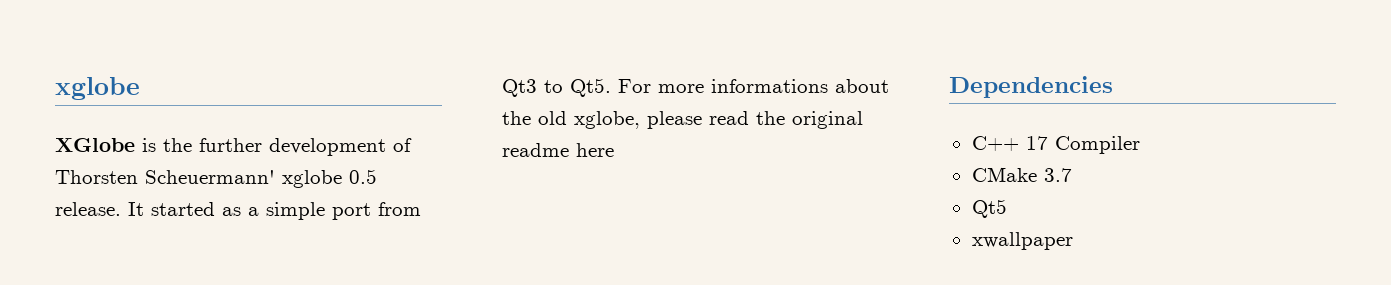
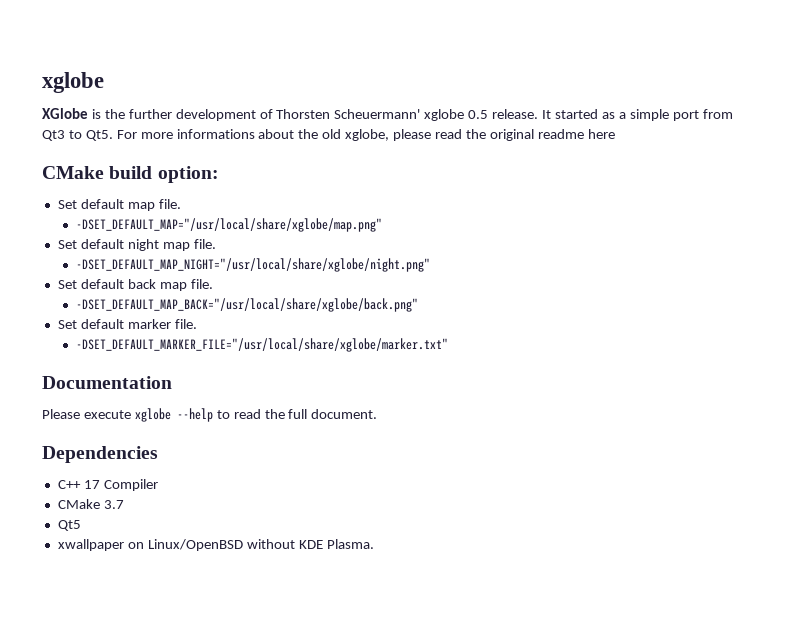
+ CMake build option:
+ Set default map file.
+ -DSET_DEFAULT_MAP="/usr/local/share/xglobe/map.png"
+ Set default night map file.
+ -DSET_DEFAULT_MAP_NIGHT="/usr/local/share/xglobe/night.png"
+ Set default back map file.
+ -DSET_DEFAULT_MAP_BACK="/usr/local/share/xglobe/back.png"
+ Set default marker file.
+ -DSET_DEFAULT_MARKER_FILE="/usr/local/share/xglobe/marker.txt"
+ Documentation
+ Please execute xglobe --help to read the full document.
- xwallpaper
+ xwallpaper on Linux/OpenBSD without KDE Plasma.

